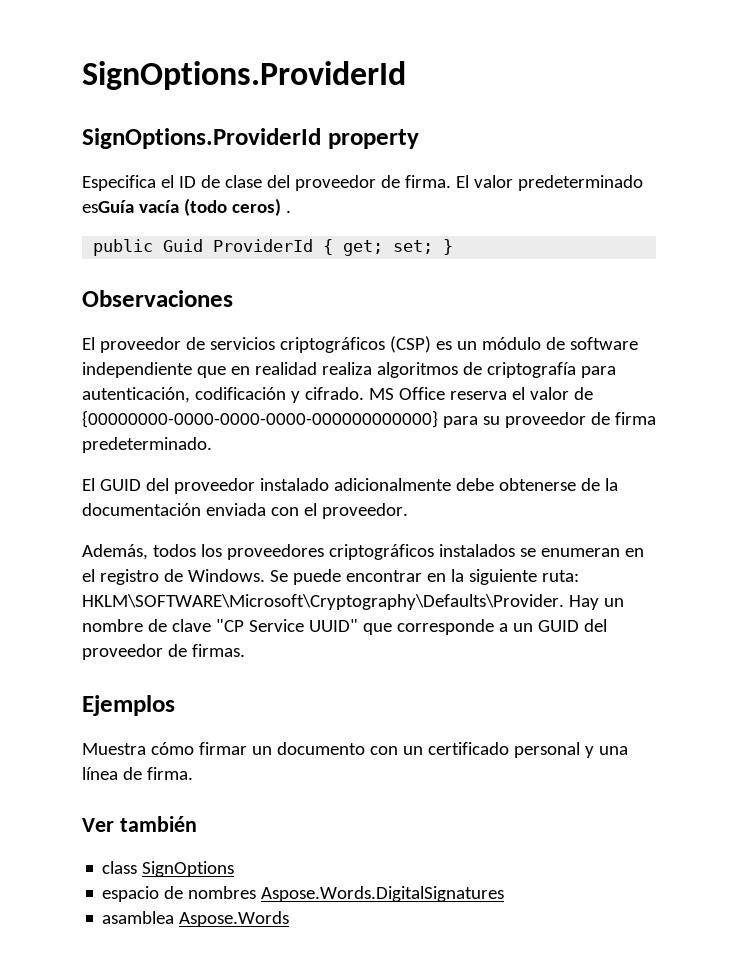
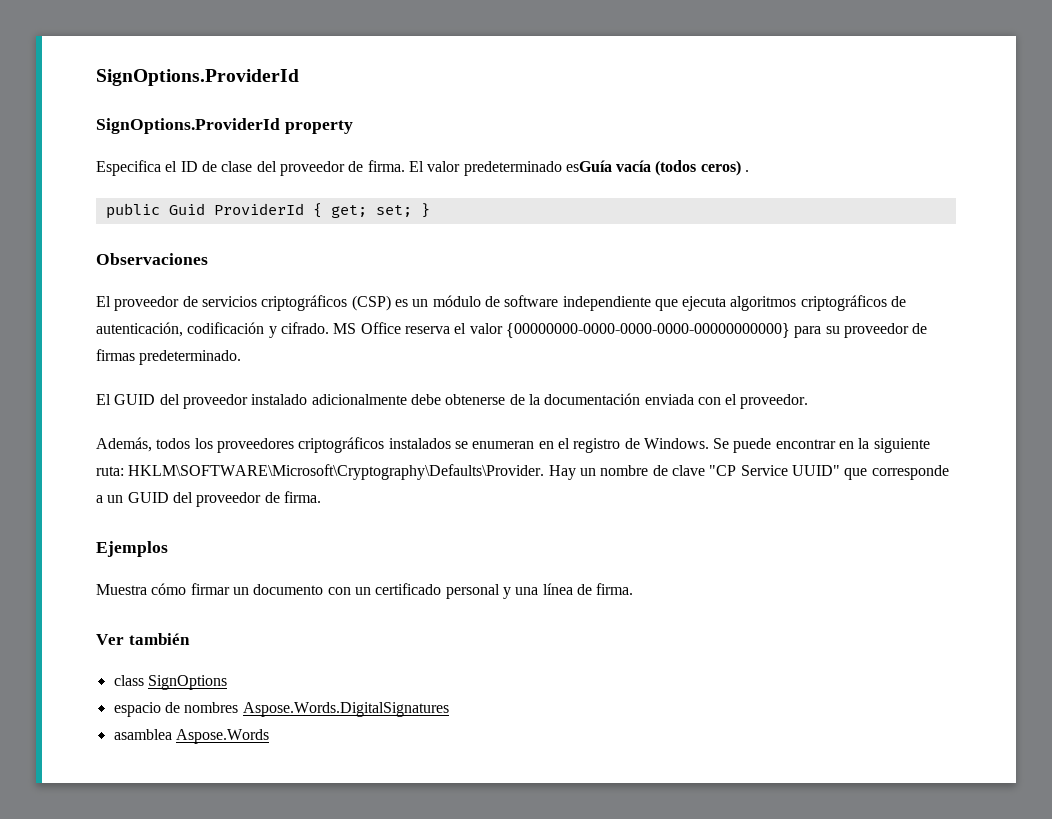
- El valor predeterminado esGuía vacía (todo ceros) .
+ El valor predeterminado esGuía vacía (todos ceros) .
- El proveedor de servicios criptográficos (CSP) es un módulo de software independiente que en realidad realiza algoritmos de criptografía para autenticación, codificación y cifrado.
+ El proveedor de servicios criptográficos (CSP) es un módulo de software independiente que ejecuta algoritmos criptográficos de autenticación, codificación y cifrado.
- MS Office reserva el valor de {00000000-0000-0000-0000-000000000000} para su proveedor de firma predeterminado.
+ MS Office reserva el valor {00000000-0000-0000-0000-00000000000} para su proveedor de firmas predeterminado.
- Hay un nombre de clave "CP Service UUID" que corresponde a un GUID del proveedor de firmas.
+ Hay un nombre de clave "CP Service UUID" que corresponde a un GUID del proveedor de firma.

